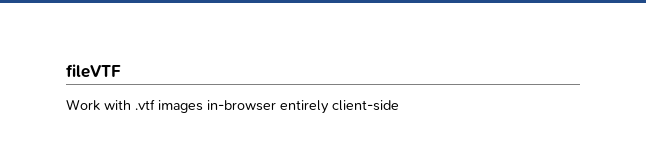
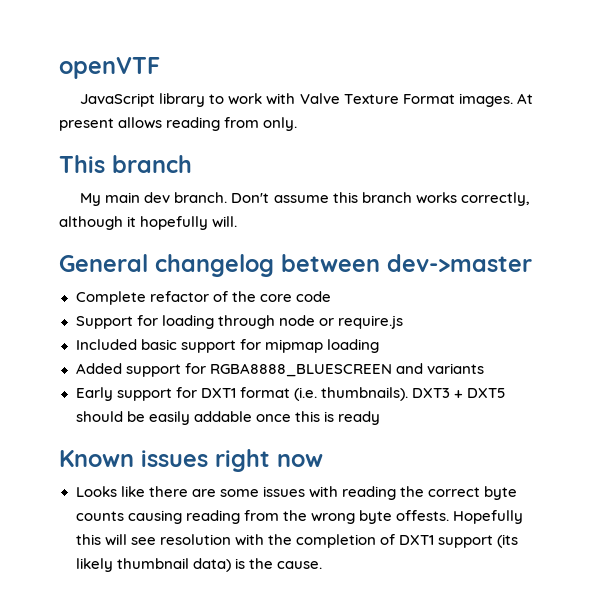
- fileVTF
- Work with .vtf images in-browser entirely client-side
+ openVTF
+ JavaScript library to work with Valve Texture Format images. At present allows reading from only.
+ This branch
+ My main dev branch. Don't assume this branch works correctly, although it hopefully will.
+ General changelog between dev->master
+ Complete refactor of the core code
+ Support for loading through node or require.js
+ Included basic support for mipmap loading
+ Added support for RGBA8888_BLUESCREEN and variants
+ Early support for DXT1 format (i.e. thumbnails). DXT3 + DXT5 should be easily addable once this is ready
+ Known issues right now
+ Looks like there are some issues with reading the correct byte counts causing reading from the wrong byte offests. Hopefully this will see resolution with the completion of DXT1 support (its likely thumbnail data) is the cause.

